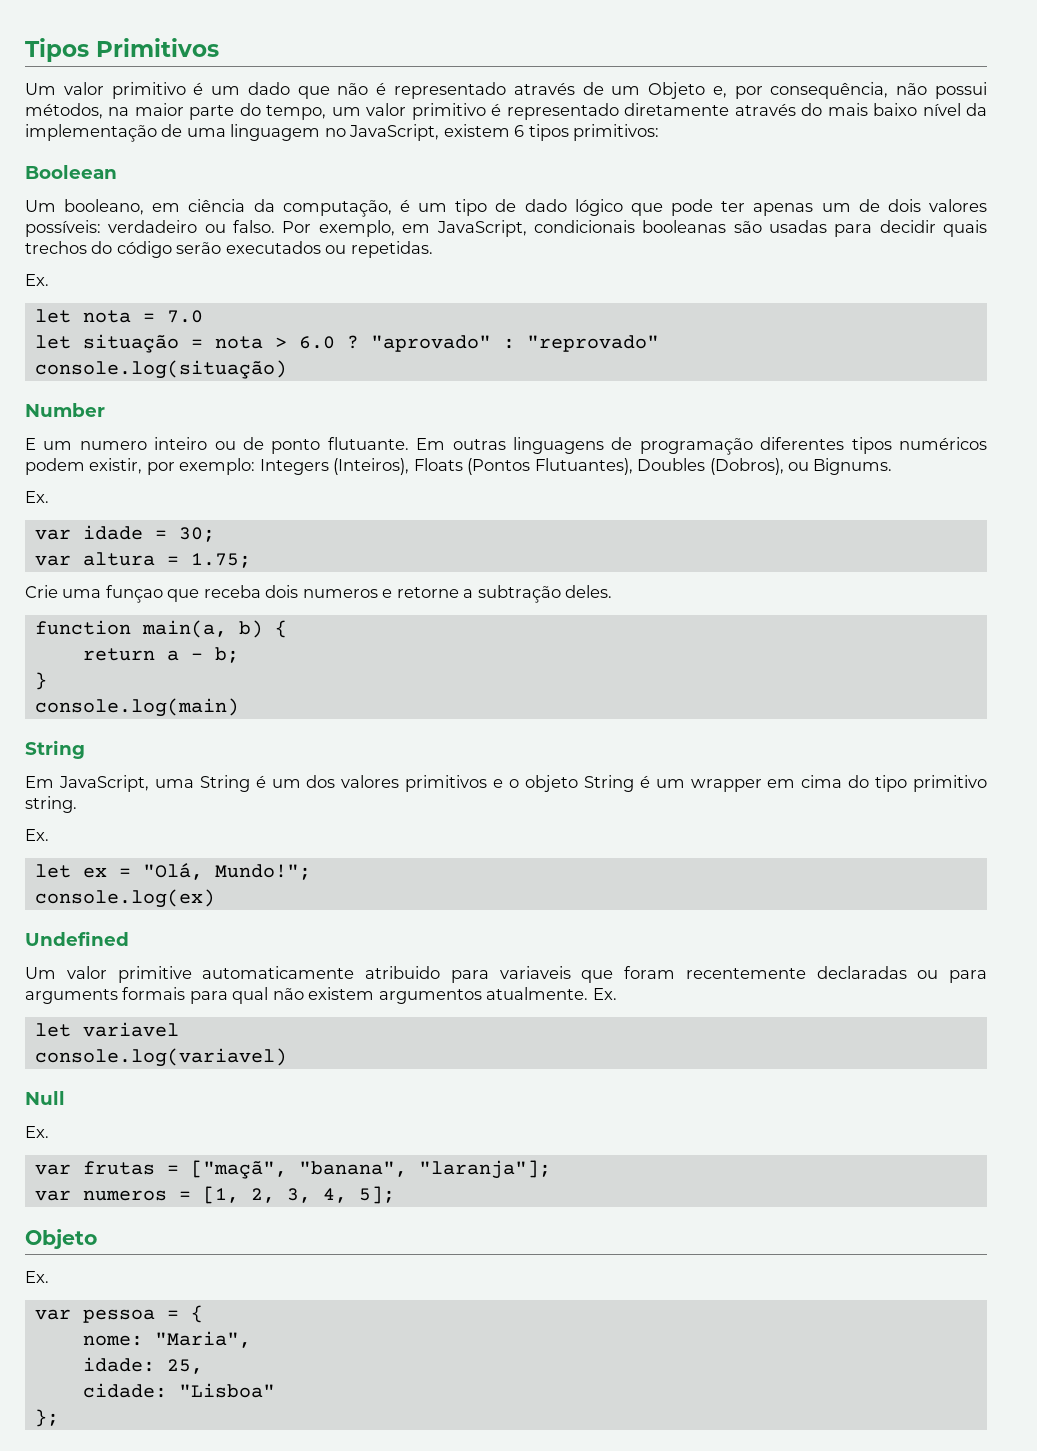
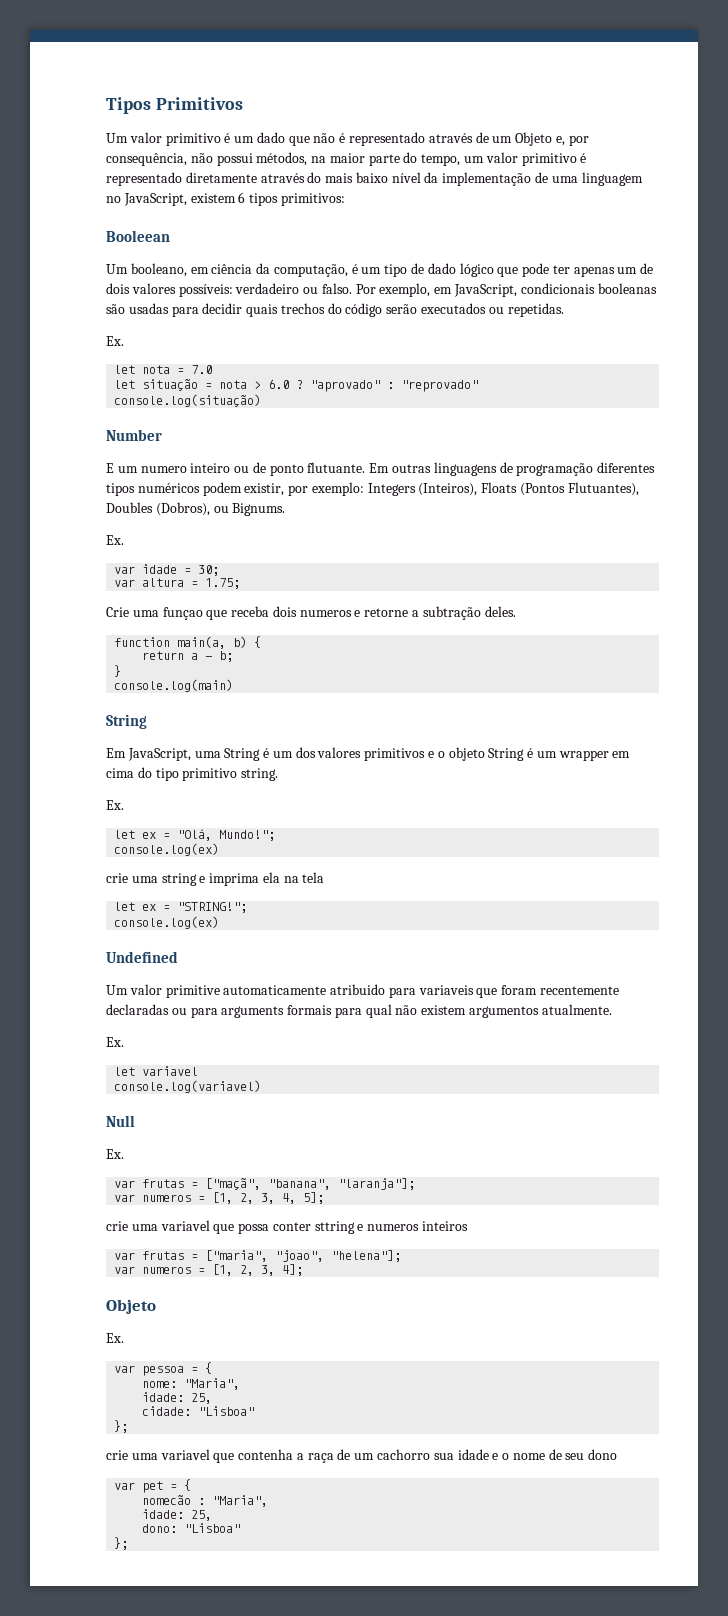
+ crie uma string e imprima ela na tela
+ let ex = "STRING!";
+ console.log(ex)
- Um valor primitive automaticamente atribuido para variaveis que foram recentemente declaradas ou para arguments formais para qual não existem argumentos atualmente. Ex.
+ Um valor primitive automaticamente atribuido para variaveis que foram recentemente declaradas ou para arguments formais para qual não existem argumentos atualmente.
+ Ex.
+ crie uma variavel que possa conter sttring e numeros inteiros
+ var frutas = ["maria", "joao", "helena"];
+ var numeros = [1, 2, 3, 4];
+ crie uma variavel que contenha a raça de um cachorro sua idade e o nome de seu dono
+ var pet = {
+ nomecão : "Maria",
+ idade: 25,
+ dono: "Lisboa"
+ };

